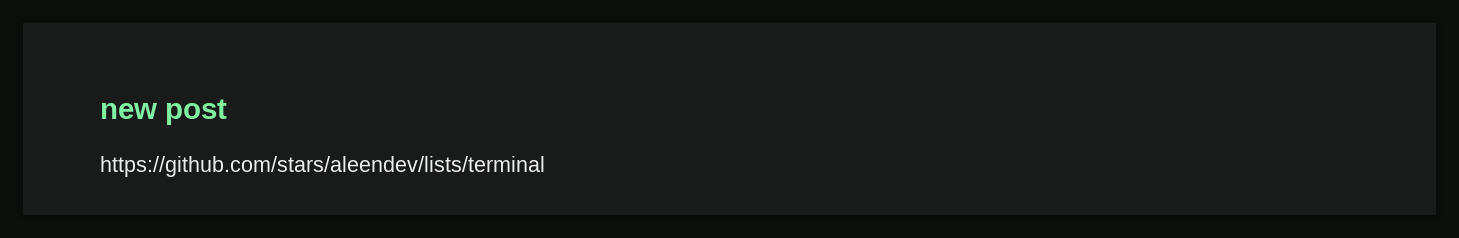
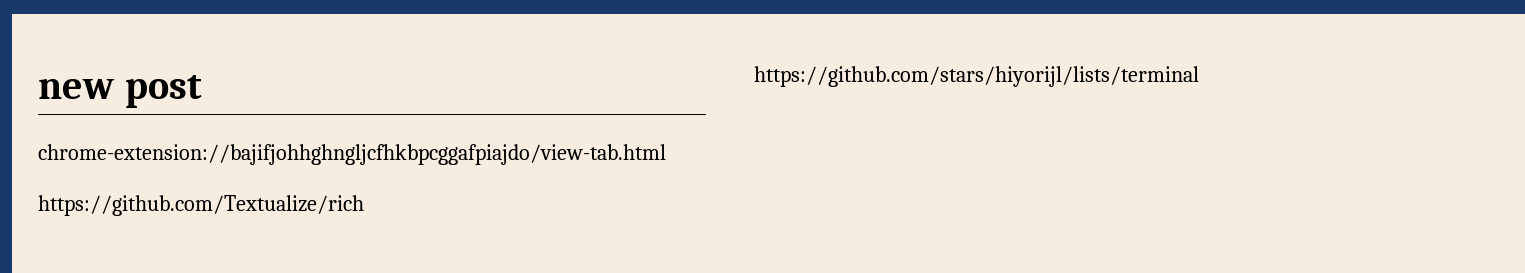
- https://github.com/stars/aleendev/lists/terminal
+ chrome-extension://bajifjohhghngljcfhkbpcggafpiajdo/view-tab.html
+ https://github.com/Textualize/rich https://github.com/stars/hiyorijl/lists/terminal

